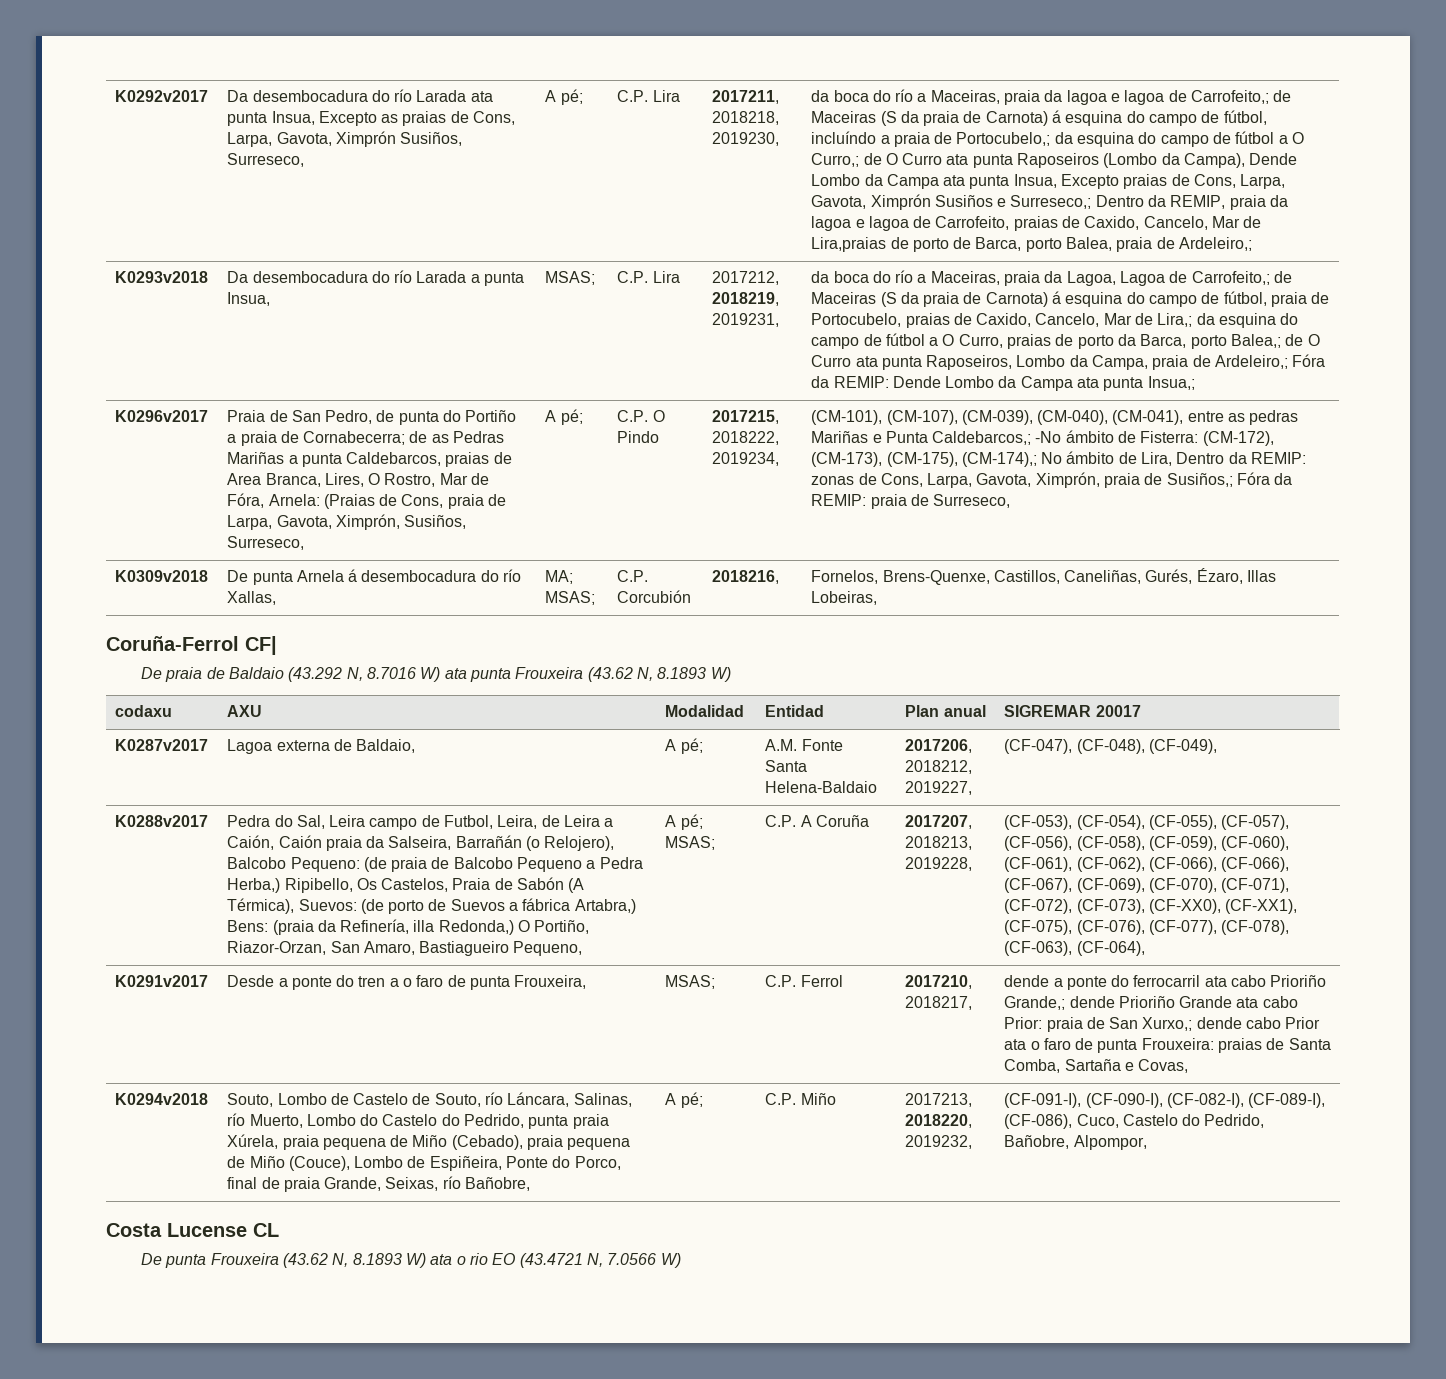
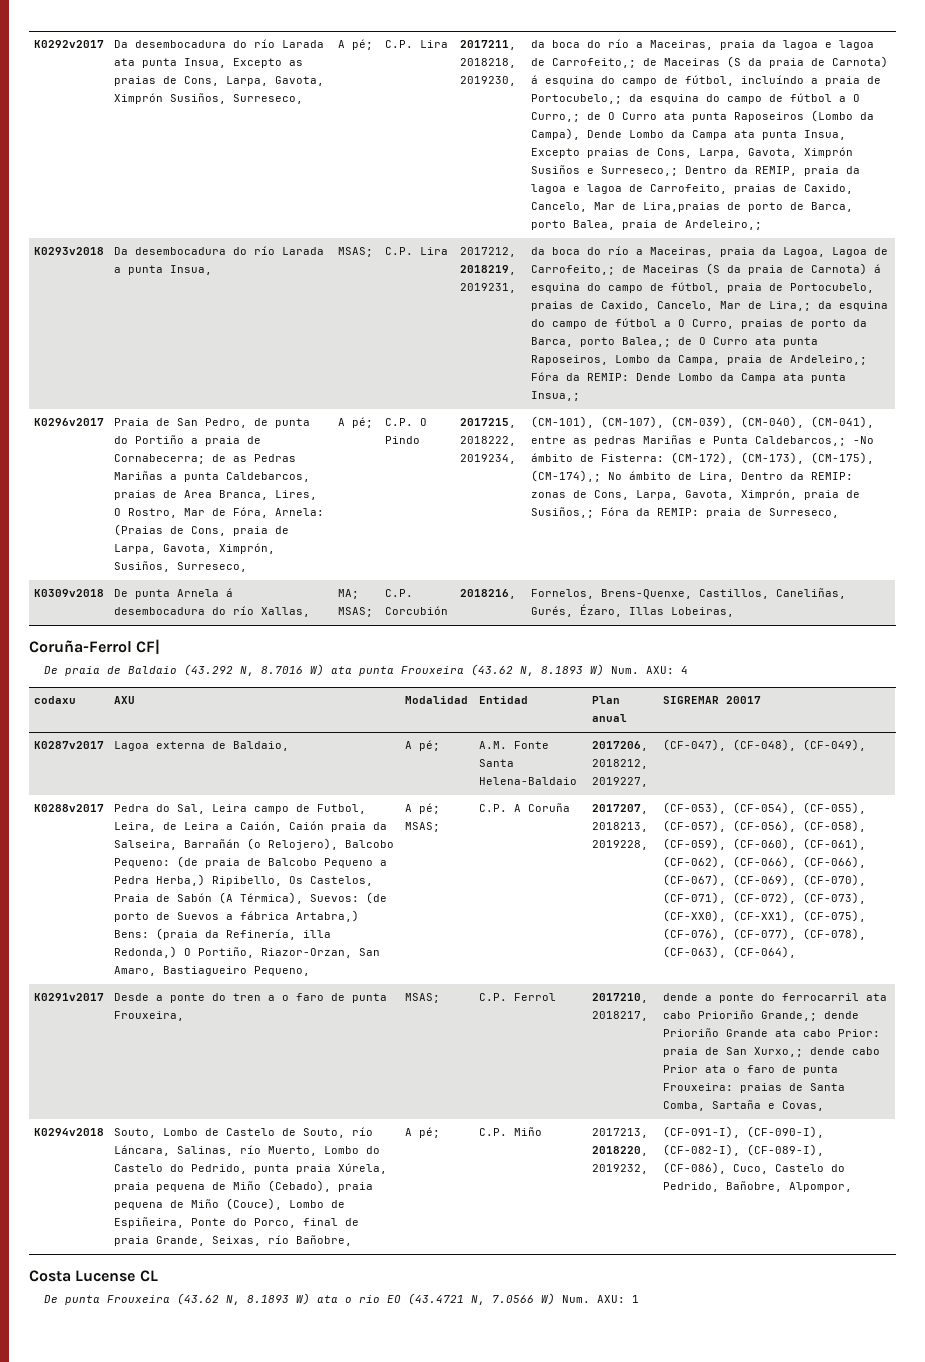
- De praia de Baldaio (43.292 N, 8.7016 W) ata punta Frouxeira (43.62 N, 8.1893 W)
+ De praia de Baldaio (43.292 N, 8.7016 W) ata punta Frouxeira (43.62 N, 8.1893 W) Num. AXU: 4
- De punta Frouxeira (43.62 N, 8.1893 W) ata o rio EO (43.4721 N, 7.0566 W)
+ De punta Frouxeira (43.62 N, 8.1893 W) ata o rio EO (43.4721 N, 7.0566 W) Num. AXU: 1

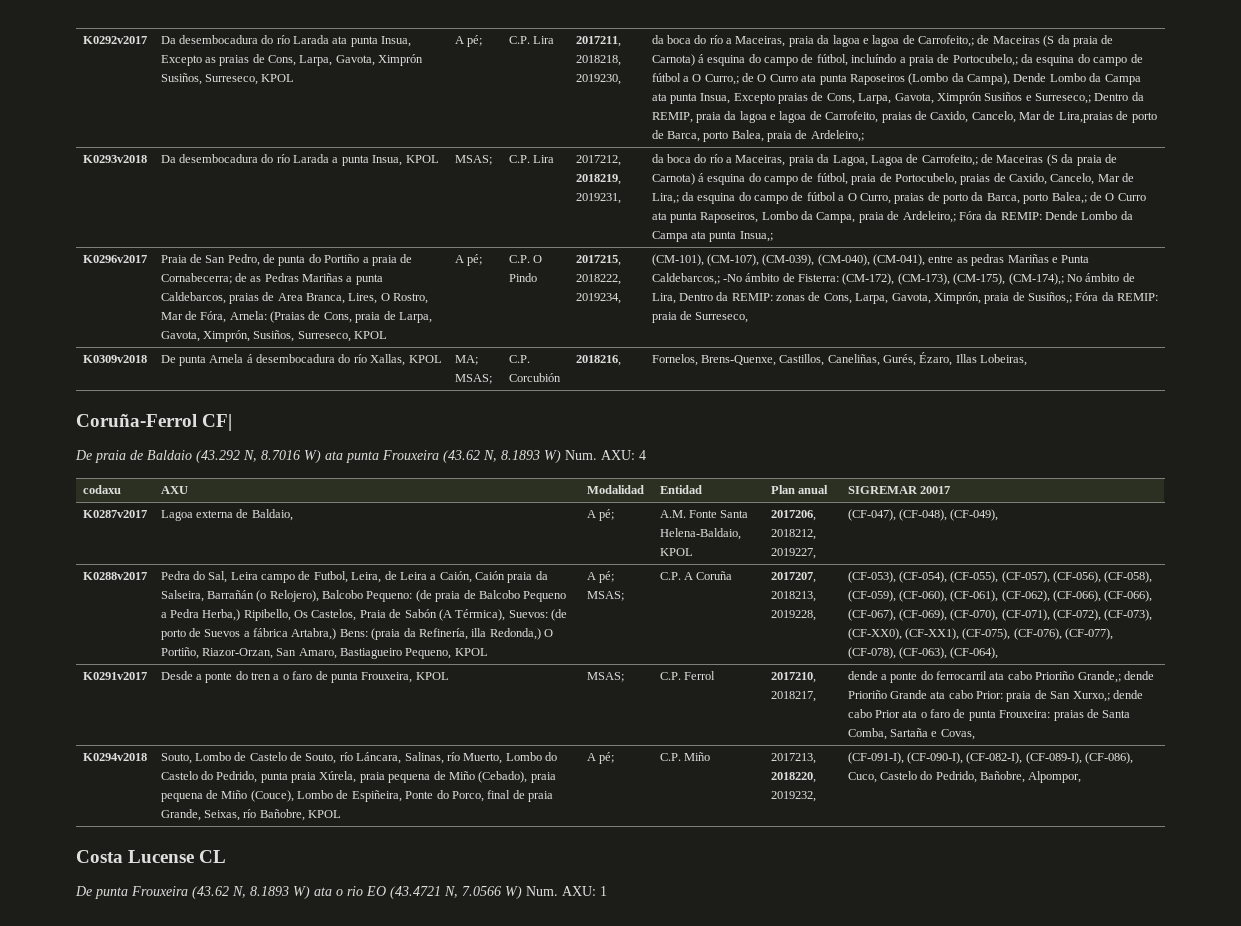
- Da desembocadura do río Larada ata punta Insua, Excepto as praias de Cons, Larpa, Gavota, Ximprón Susiños, Surreseco,
+ Da desembocadura do río Larada ata punta Insua, Excepto as praias de Cons, Larpa, Gavota, Ximprón Susiños, Surreseco, KPOL
- Da desembocadura do río Larada a punta Insua,
+ Da desembocadura do río Larada a punta Insua, KPOL
- Praia de San Pedro, de punta do Portiño a praia de Cornabecerra; de as Pedras Mariñas a punta Caldebarcos, praias de Area Branca, Lires, O Rostro, Mar de Fóra, Arnela: (Praias de Cons, praia de Larpa, Gavota, Ximprón, Susiños, Surreseco,
+ Praia de San Pedro, de punta do Portiño a praia de Cornabecerra; de as Pedras Mariñas a punta Caldebarcos, praias de Area Branca, Lires, O Rostro, Mar de Fóra, Arnela: (Praias de Cons, praia de Larpa, Gavota, Ximprón, Susiños, Surreseco, KPOL
- K0309v2018 | De punta Arnela á desembocadura do río Xallas, | MA; MSAS; | C.P. Corcubión | 2018216, | Fornelos, Brens-Quenxe, Castillos, Caneliñas, Gurés, Ézaro, Illas Lobeiras,
+ K0309v2018 | De punta Arnela á desembocadura do río Xallas, KPOL | MA; MSAS; | C.P. Corcubión | 2018216, | Fornelos, Brens-Quenxe, Castillos, Caneliñas, Gurés, Ézaro, Illas Lobeiras,
- K0287v2017 | Lagoa externa de Baldaio, | A pé; | A.M. Fonte Santa Helena-Baldaio | 2017206, 2018212, 2019227, | (CF-047), (CF-048), (CF-049),
+ K0287v2017 | Lagoa externa de Baldaio, | A pé; | A.M. Fonte Santa Helena-Baldaio, KPOL | 2017206, 2018212, 2019227, | (CF-047), (CF-048), (CF-049),
- Pedra do Sal, Leira campo de Futbol, Leira, de Leira a Caión, Caión praia da Salseira, Barrañán (o Relojero), Balcobo Pequeno: (de praia de Balcobo Pequeno a Pedra Herba,) Ripibello, Os Castelos, Praia de Sabón (A Térmica), Suevos: (de porto de Suevos a fábrica Artabra,) Bens: (praia da Refinería, illa Redonda,) O Portiño, Riazor-Orzan, San Amaro, Bastiagueiro Pequeno,
+ Pedra do Sal, Leira campo de Futbol, Leira, de Leira a Caión, Caión praia da Salseira, Barrañán (o Relojero), Balcobo Pequeno: (de praia de Balcobo Pequeno a Pedra Herba,) Ripibello, Os Castelos, Praia de Sabón (A Térmica), Suevos: (de porto de Suevos a fábrica Artabra,) Bens: (praia da Refinería, illa Redonda,) O Portiño, Riazor-Orzan, San Amaro, Bastiagueiro Pequeno, KPOL
- Desde a ponte do tren a o faro de punta Frouxeira,
+ Desde a ponte do tren a o faro de punta Frouxeira, KPOL
- Souto, Lombo de Castelo de Souto, río Láncara, Salinas, río Muerto, Lombo do Castelo do Pedrido, punta praia Xúrela, praia pequena de Miño (Cebado), praia pequena de Miño (Couce), Lombo de Espiñeira, Ponte do Porco, final de praia Grande, Seixas, río Bañobre,
+ Souto, Lombo de Castelo de Souto, río Láncara, Salinas, río Muerto, Lombo do Castelo do Pedrido, punta praia Xúrela, praia pequena de Miño (Cebado), praia pequena de Miño (Couce), Lombo de Espiñeira, Ponte do Porco, final de praia Grande, Seixas, río Bañobre, KPOL

